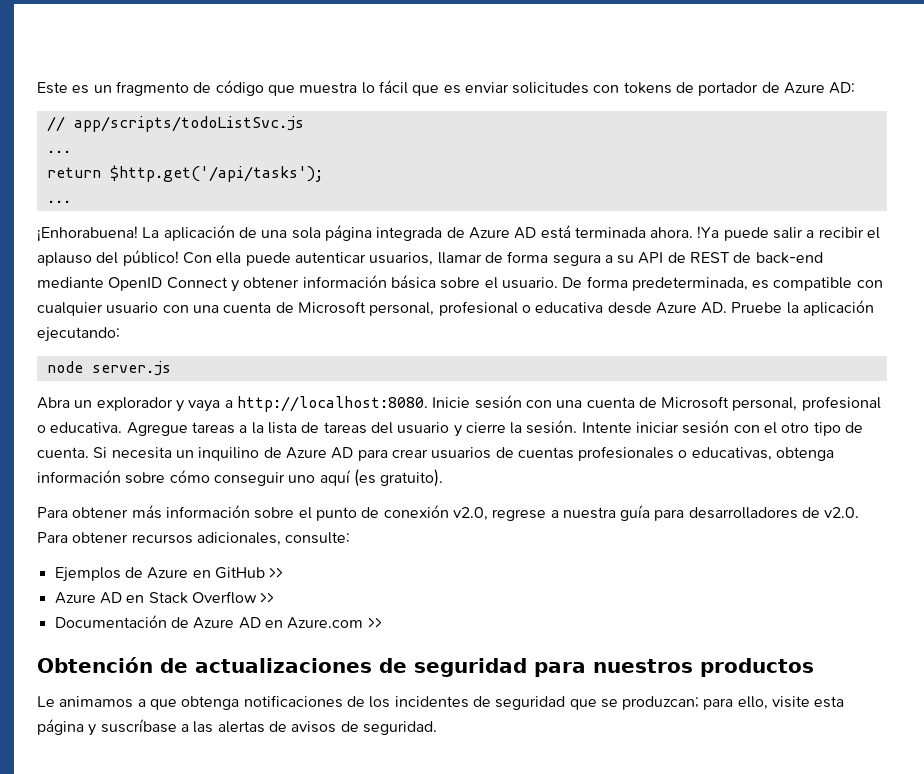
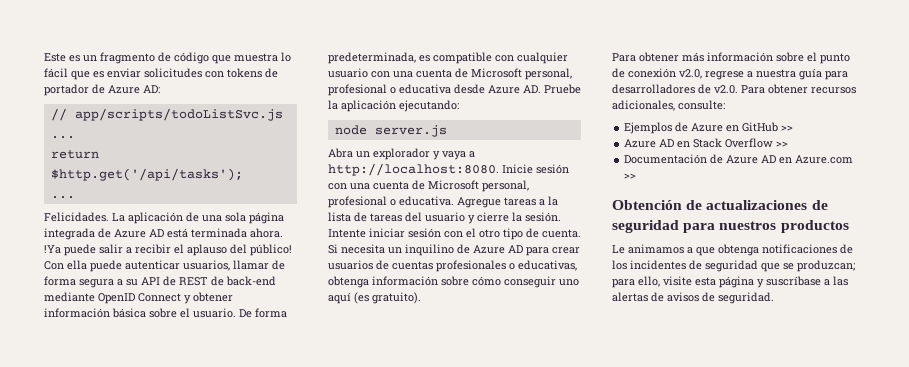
- ¡Enhorabuena!
+ Felicidades.

